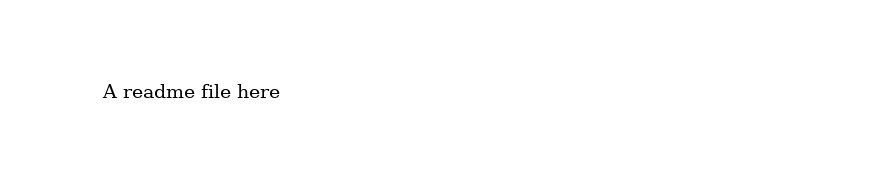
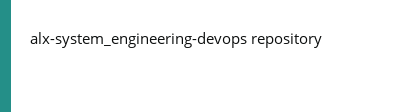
- A readme file here
+ alx-system_engineering-devops repository

